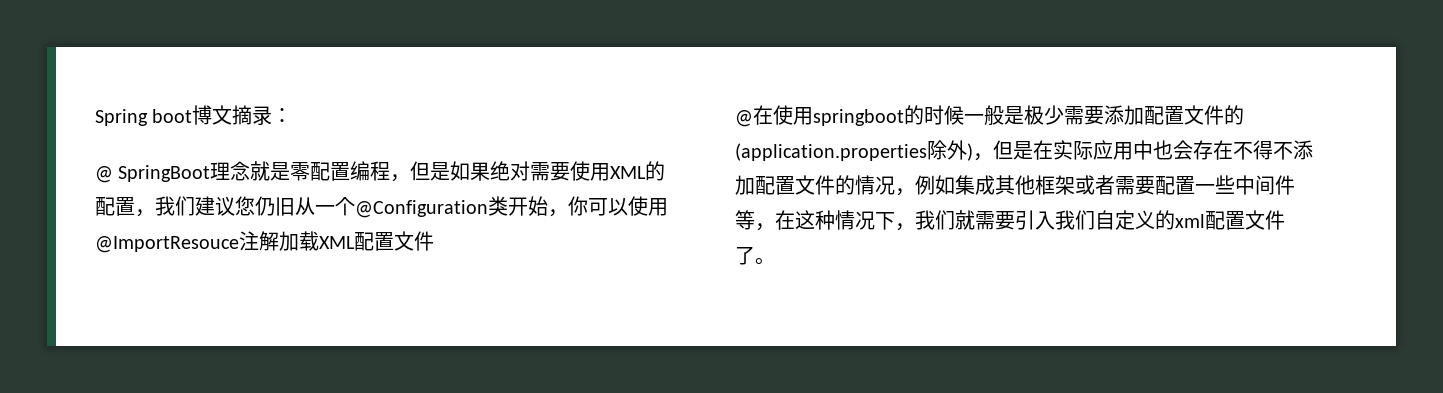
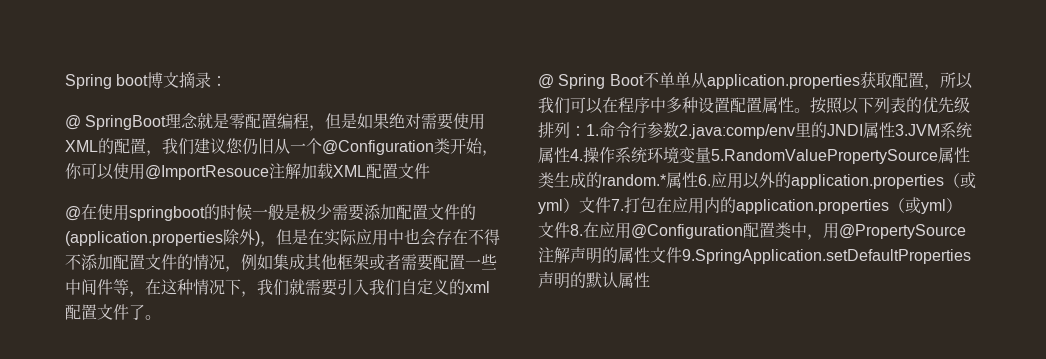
+ @ Spring Boot不单单从application.properties获取配置，所以我们可以在程序中多种设置配置属性。按照以下列表的优先级排列：1.命令行参数2.java:comp/env里的JNDI属性3.JVM系统属性4.操作系统环境变量5.RandomValuePropertySource属性类生成的random.*属性6.应用以外的application.properties（或yml）文件7.打包在应用内的application.properties（或yml）文件8.在应用@Configuration配置类中，用@PropertySource注解声明的属性文件9.SpringApplication.setDefaultProperties声明的默认属性

